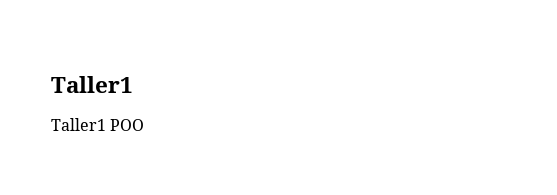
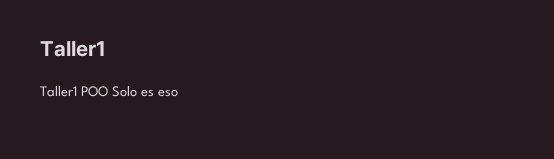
- Taller1 POO
+ Taller1 POO Solo es eso

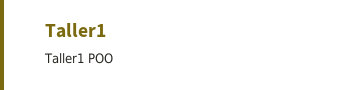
- Taller1 POO Solo es eso
+ Taller1 POO

